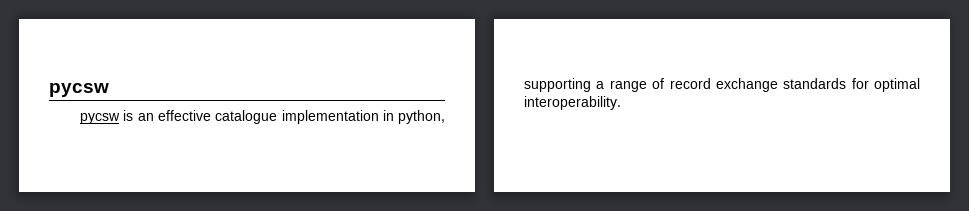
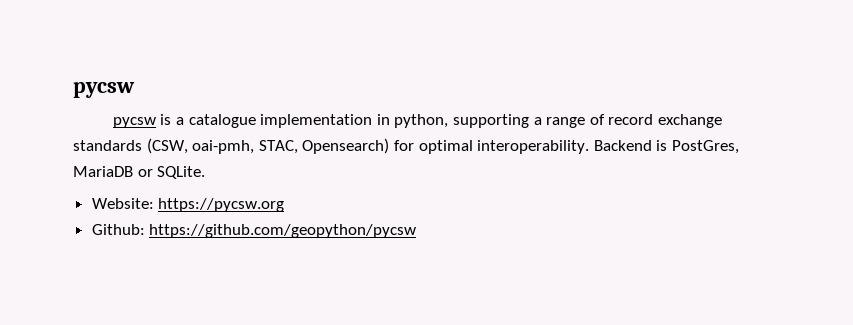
- pycsw is an effective catalogue implementation in python, supporting a range of record exchange standards for optimal interoperability.
+ pycsw is a catalogue implementation in python, supporting a range of record exchange standards (CSW, oai-pmh, STAC, Opensearch) for optimal interoperability. Backend is PostGres, MariaDB or SQLite.
+ Website: https://pycsw.org
+ Github: https://github.com/geopython/pycsw

